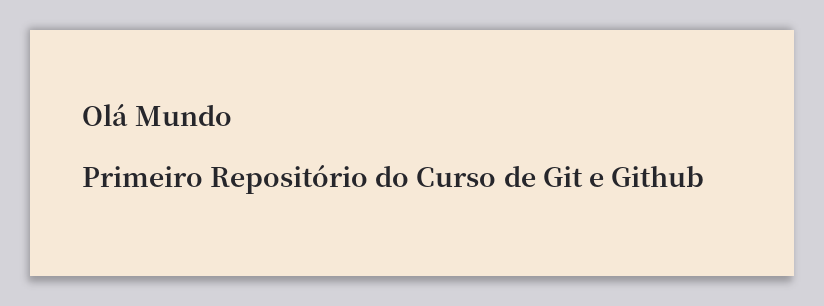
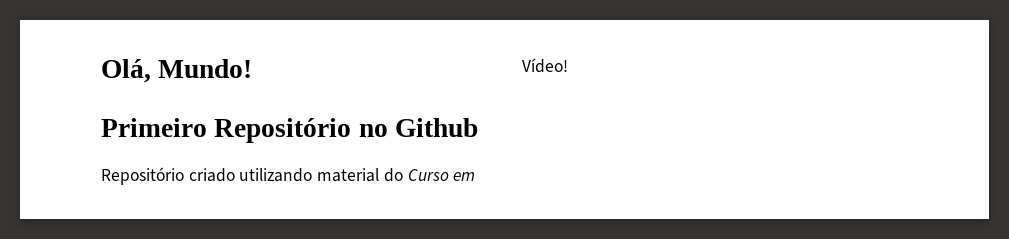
- Olá Mundo
+ Olá, Mundo!
- Primeiro Repositório do Curso de Git e Github
+ Primeiro Repositório no Github
+ Repositório criado utilizando material do Curso em Vídeo!

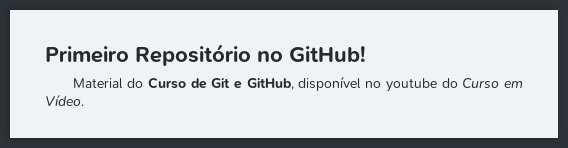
- Olá, Mundo!
- Primeiro Repositório no Github
- Repositório criado utilizando material do Curso em Vídeo!
+ Primeiro Repositório no GitHub!
+ Material do Curso de Git e GitHub, disponível no youtube do Curso em Vídeo.

